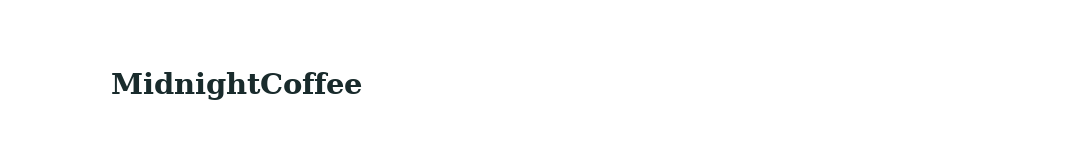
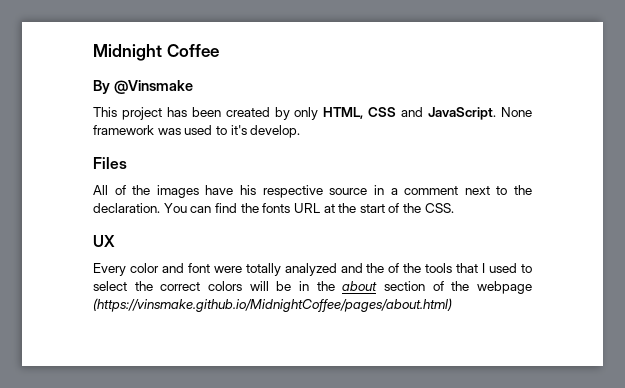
- MidnightCoffee
+ Midnight Coffee
+ By @Vinsmake
+ This project has been created by only HTML, CSS and JavaScript. None framework was used to it's develop.
+ Files
+ All of the images have his respective source in a comment next to the declaration. You can find the fonts URL at the start of the CSS.
+ UX
+ Every color and font were totally analyzed and the of the tools that I used to select the correct colors will be in the about section of the webpage (https://vinsmake.github.io/MidnightCoffee/pages/about.html)

